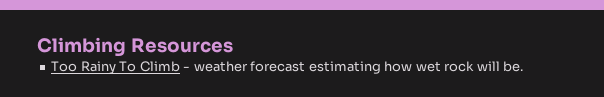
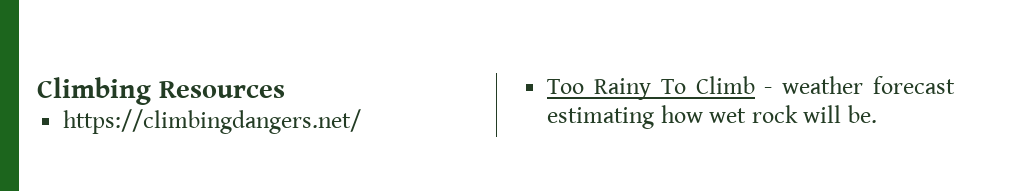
+ https://climbingdangers.net/

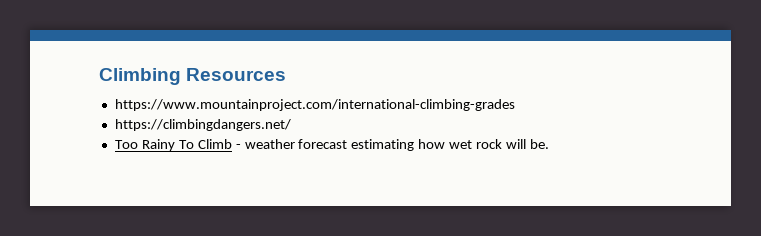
+ https://www.mountainproject.com/international-climbing-grades

